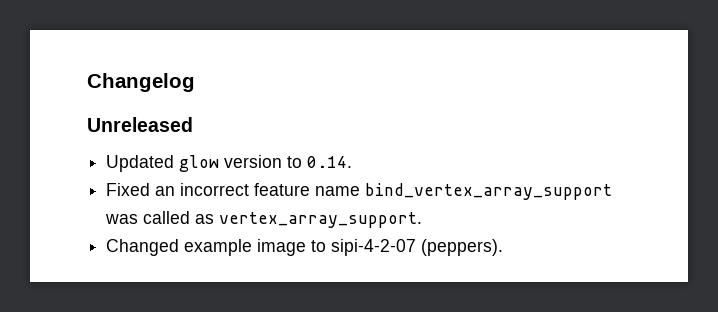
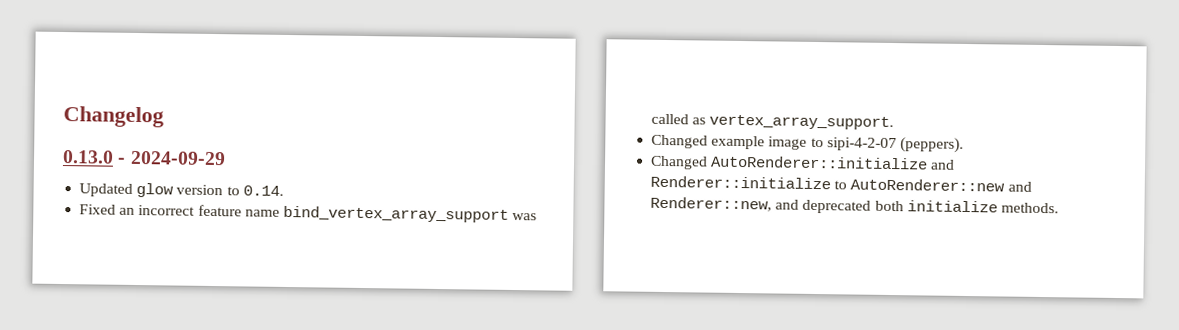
- Unreleased
+ 0.13.0 - 2024-09-29
+ Changed AutoRenderer::initialize and Renderer::initialize to AutoRenderer::new and Renderer::new, and deprecated both initialize methods.

